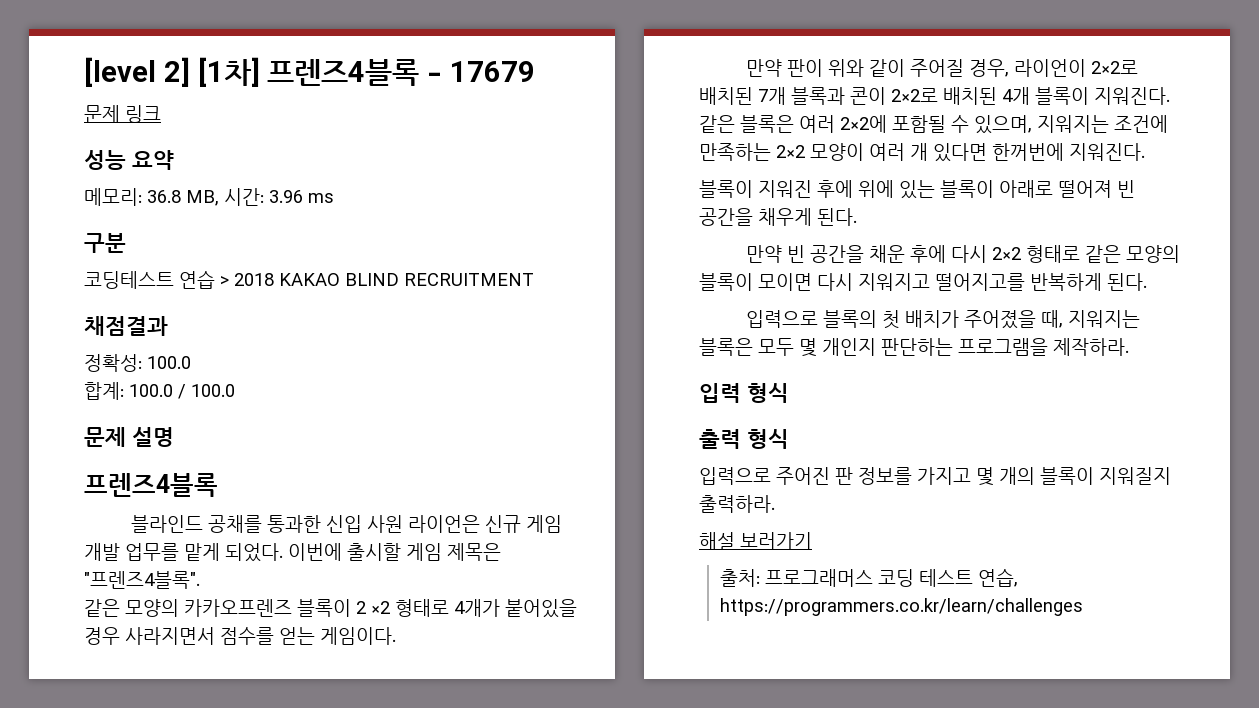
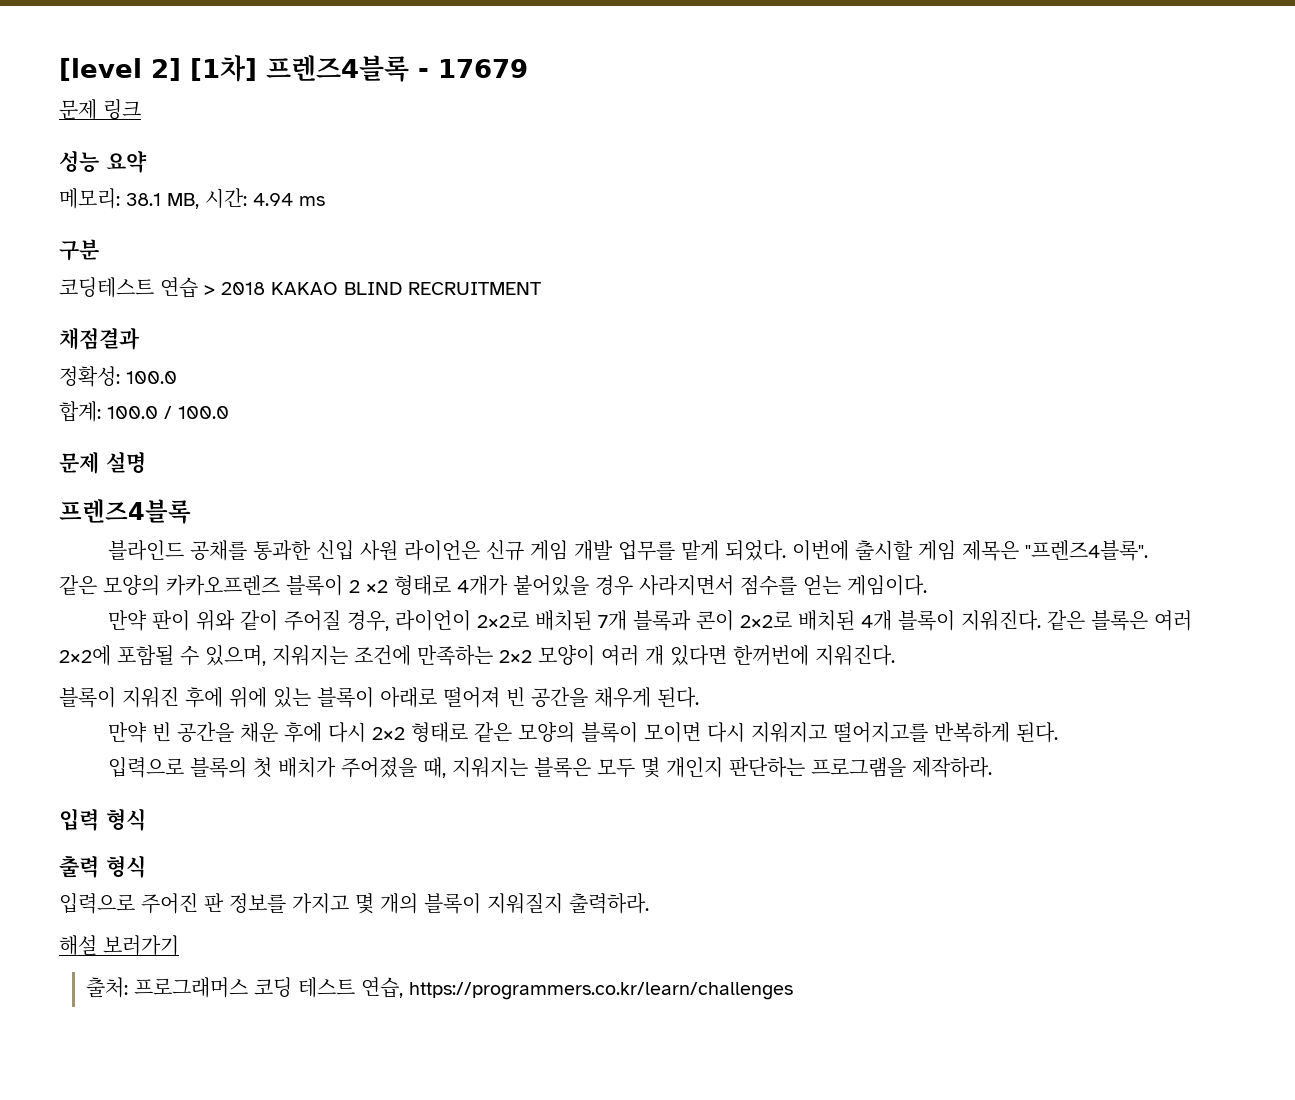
- 메모리: 36.8 MB, 시간: 3.96 ms
+ 메모리: 38.1 MB, 시간: 4.94 ms

